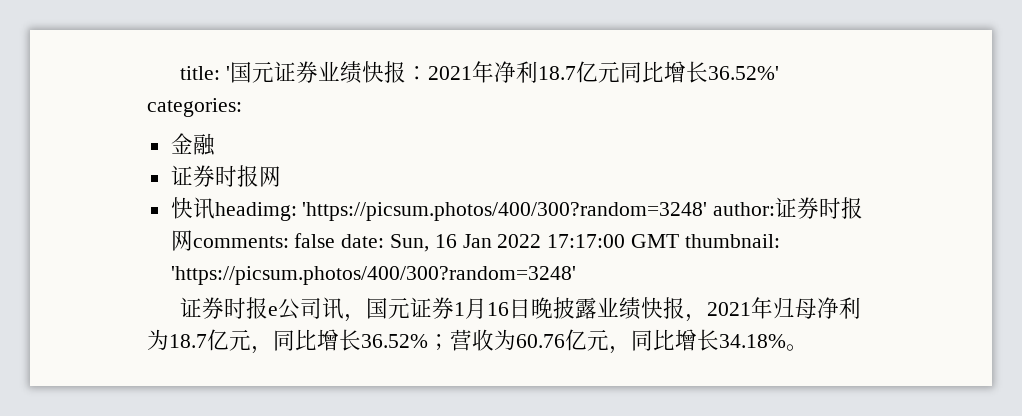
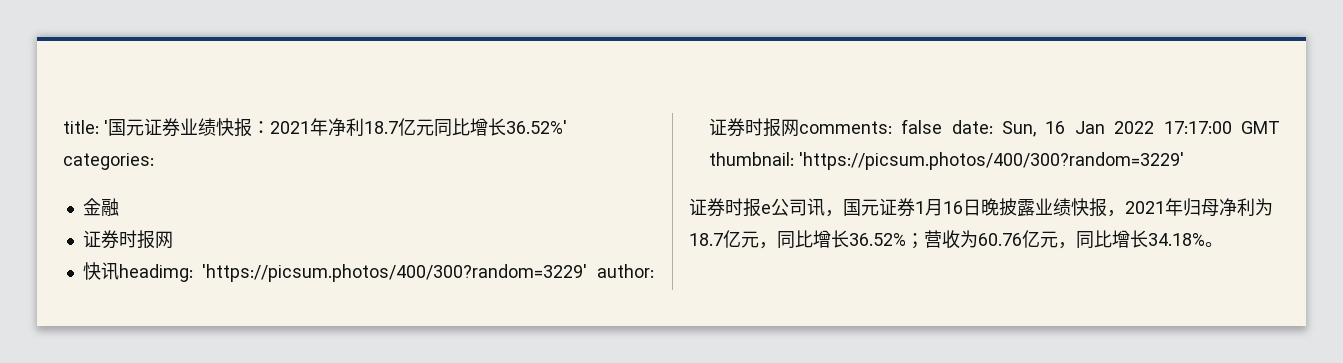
- 快讯headimg: 'https://picsum.photos/400/300?random=3248' author:证券时报网comments: false date: Sun, 16 Jan 2022 17:17:00 GMT thumbnail: 'https://picsum.photos/400/300?random=3248'
+ 快讯headimg: 'https://picsum.photos/400/300?random=3229' author:证券时报网comments: false date: Sun, 16 Jan 2022 17:17:00 GMT thumbnail: 'https://picsum.photos/400/300?random=3229'

